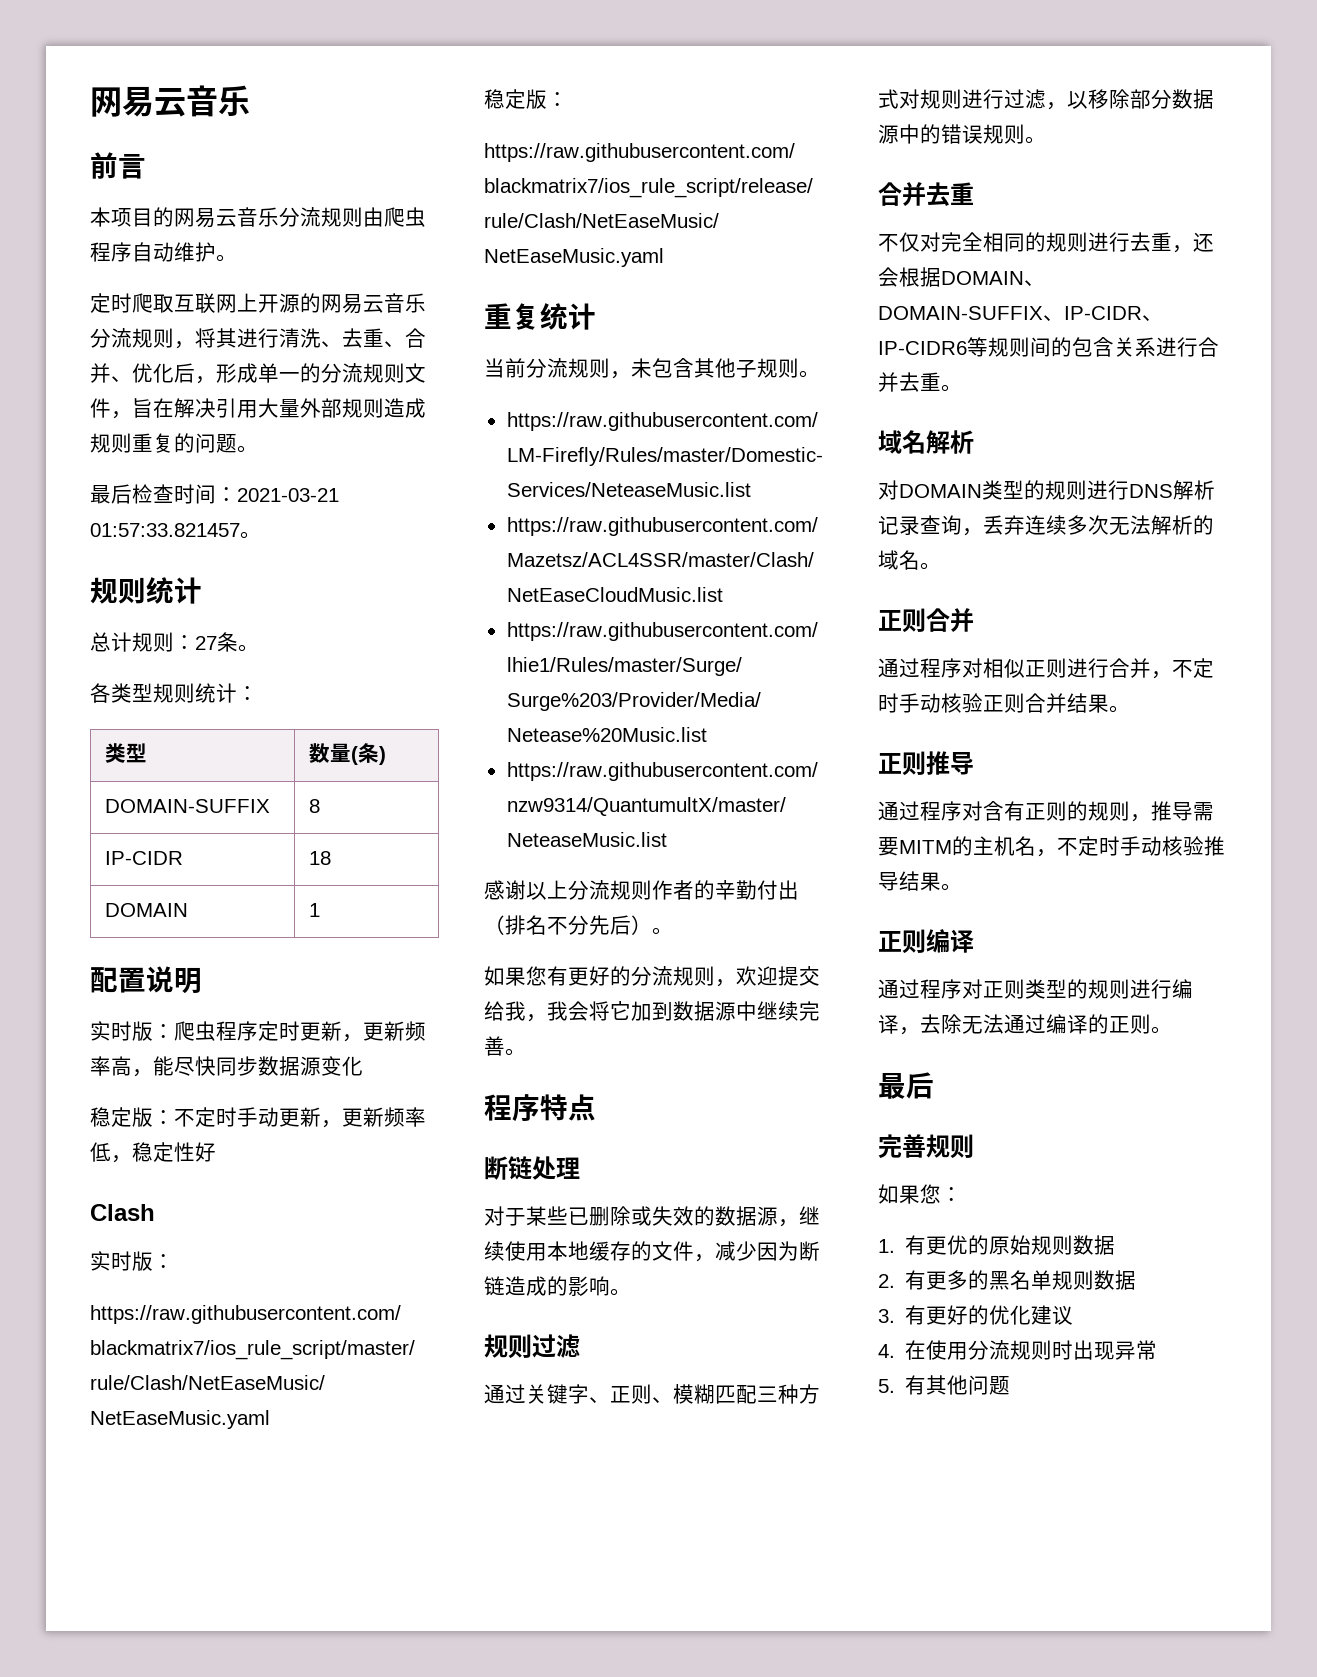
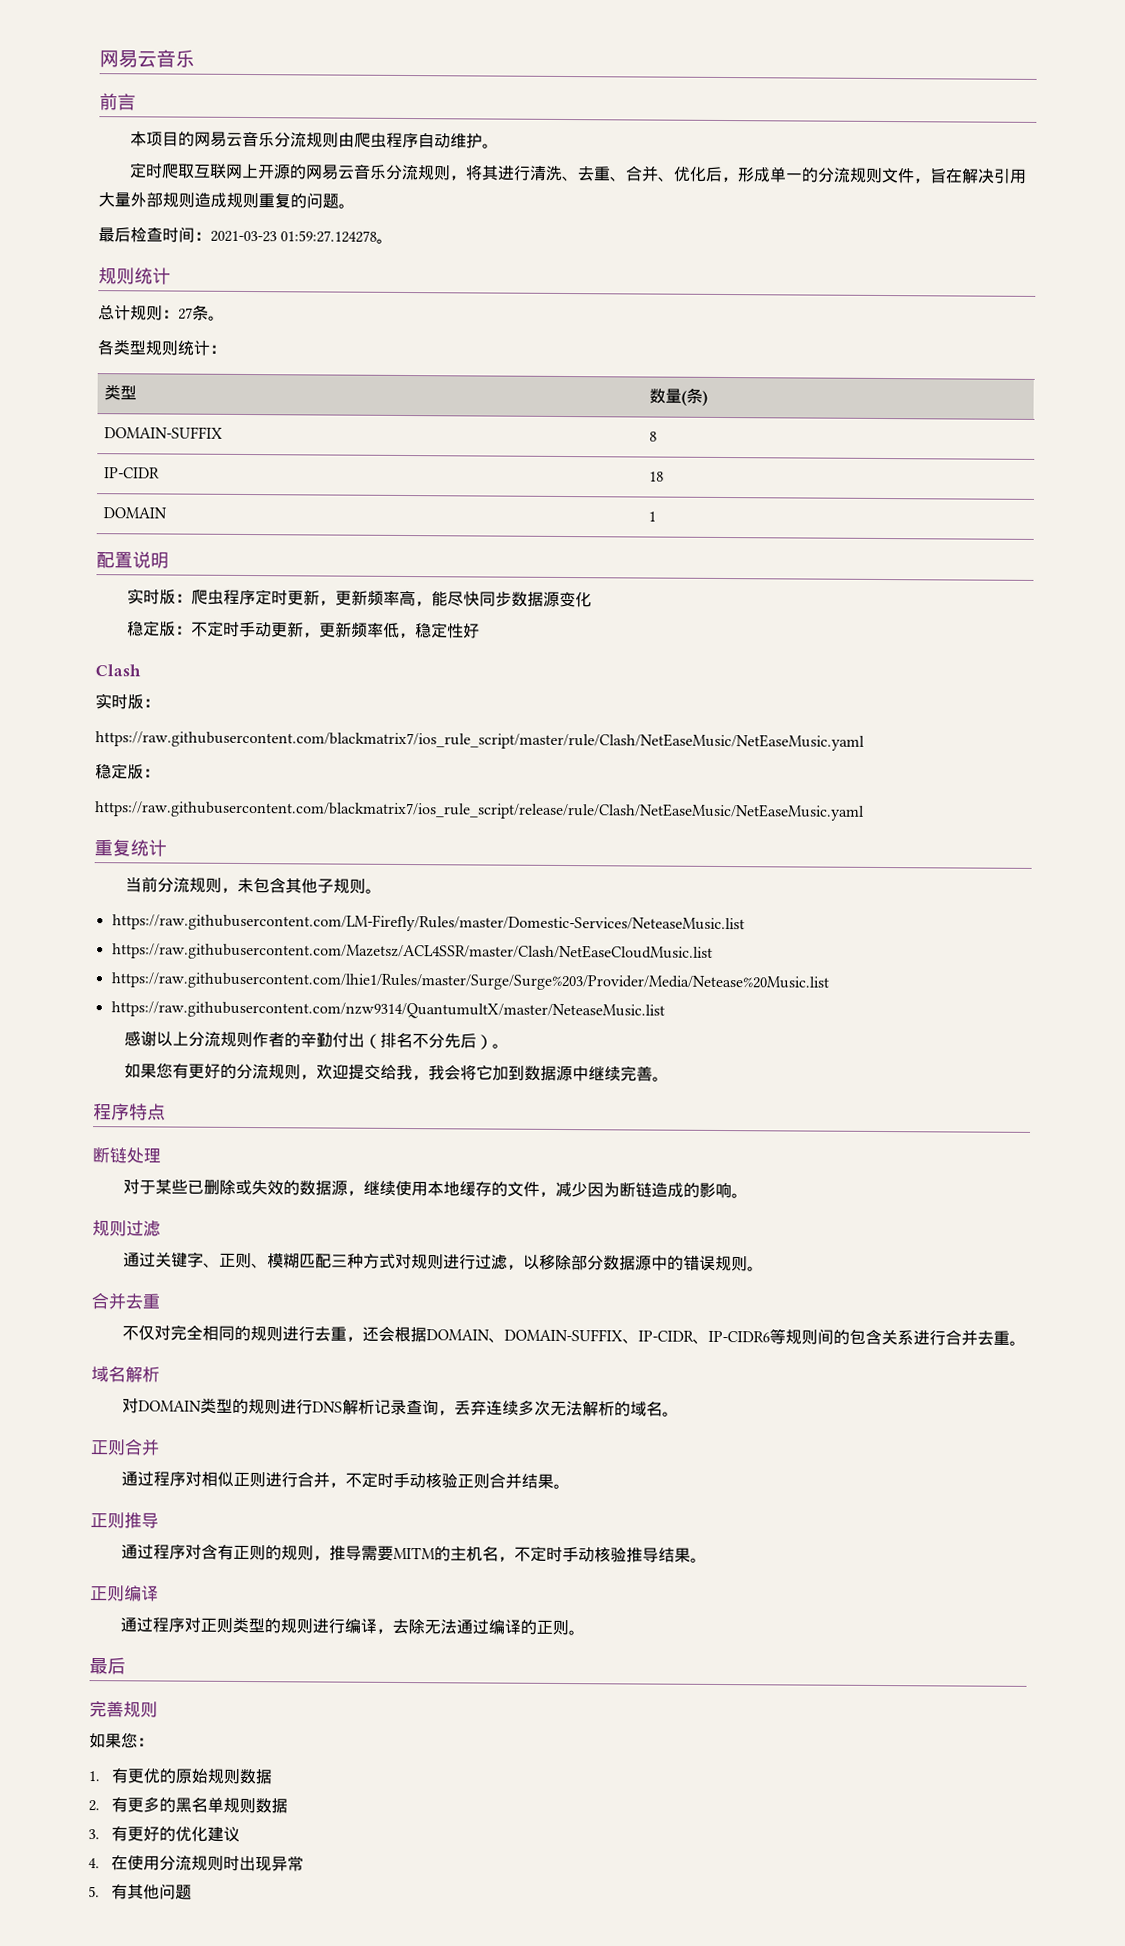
- 最后检查时间：2021-03-21 01:57:33.821457。
+ 最后检查时间：2021-03-23 01:59:27.124278。

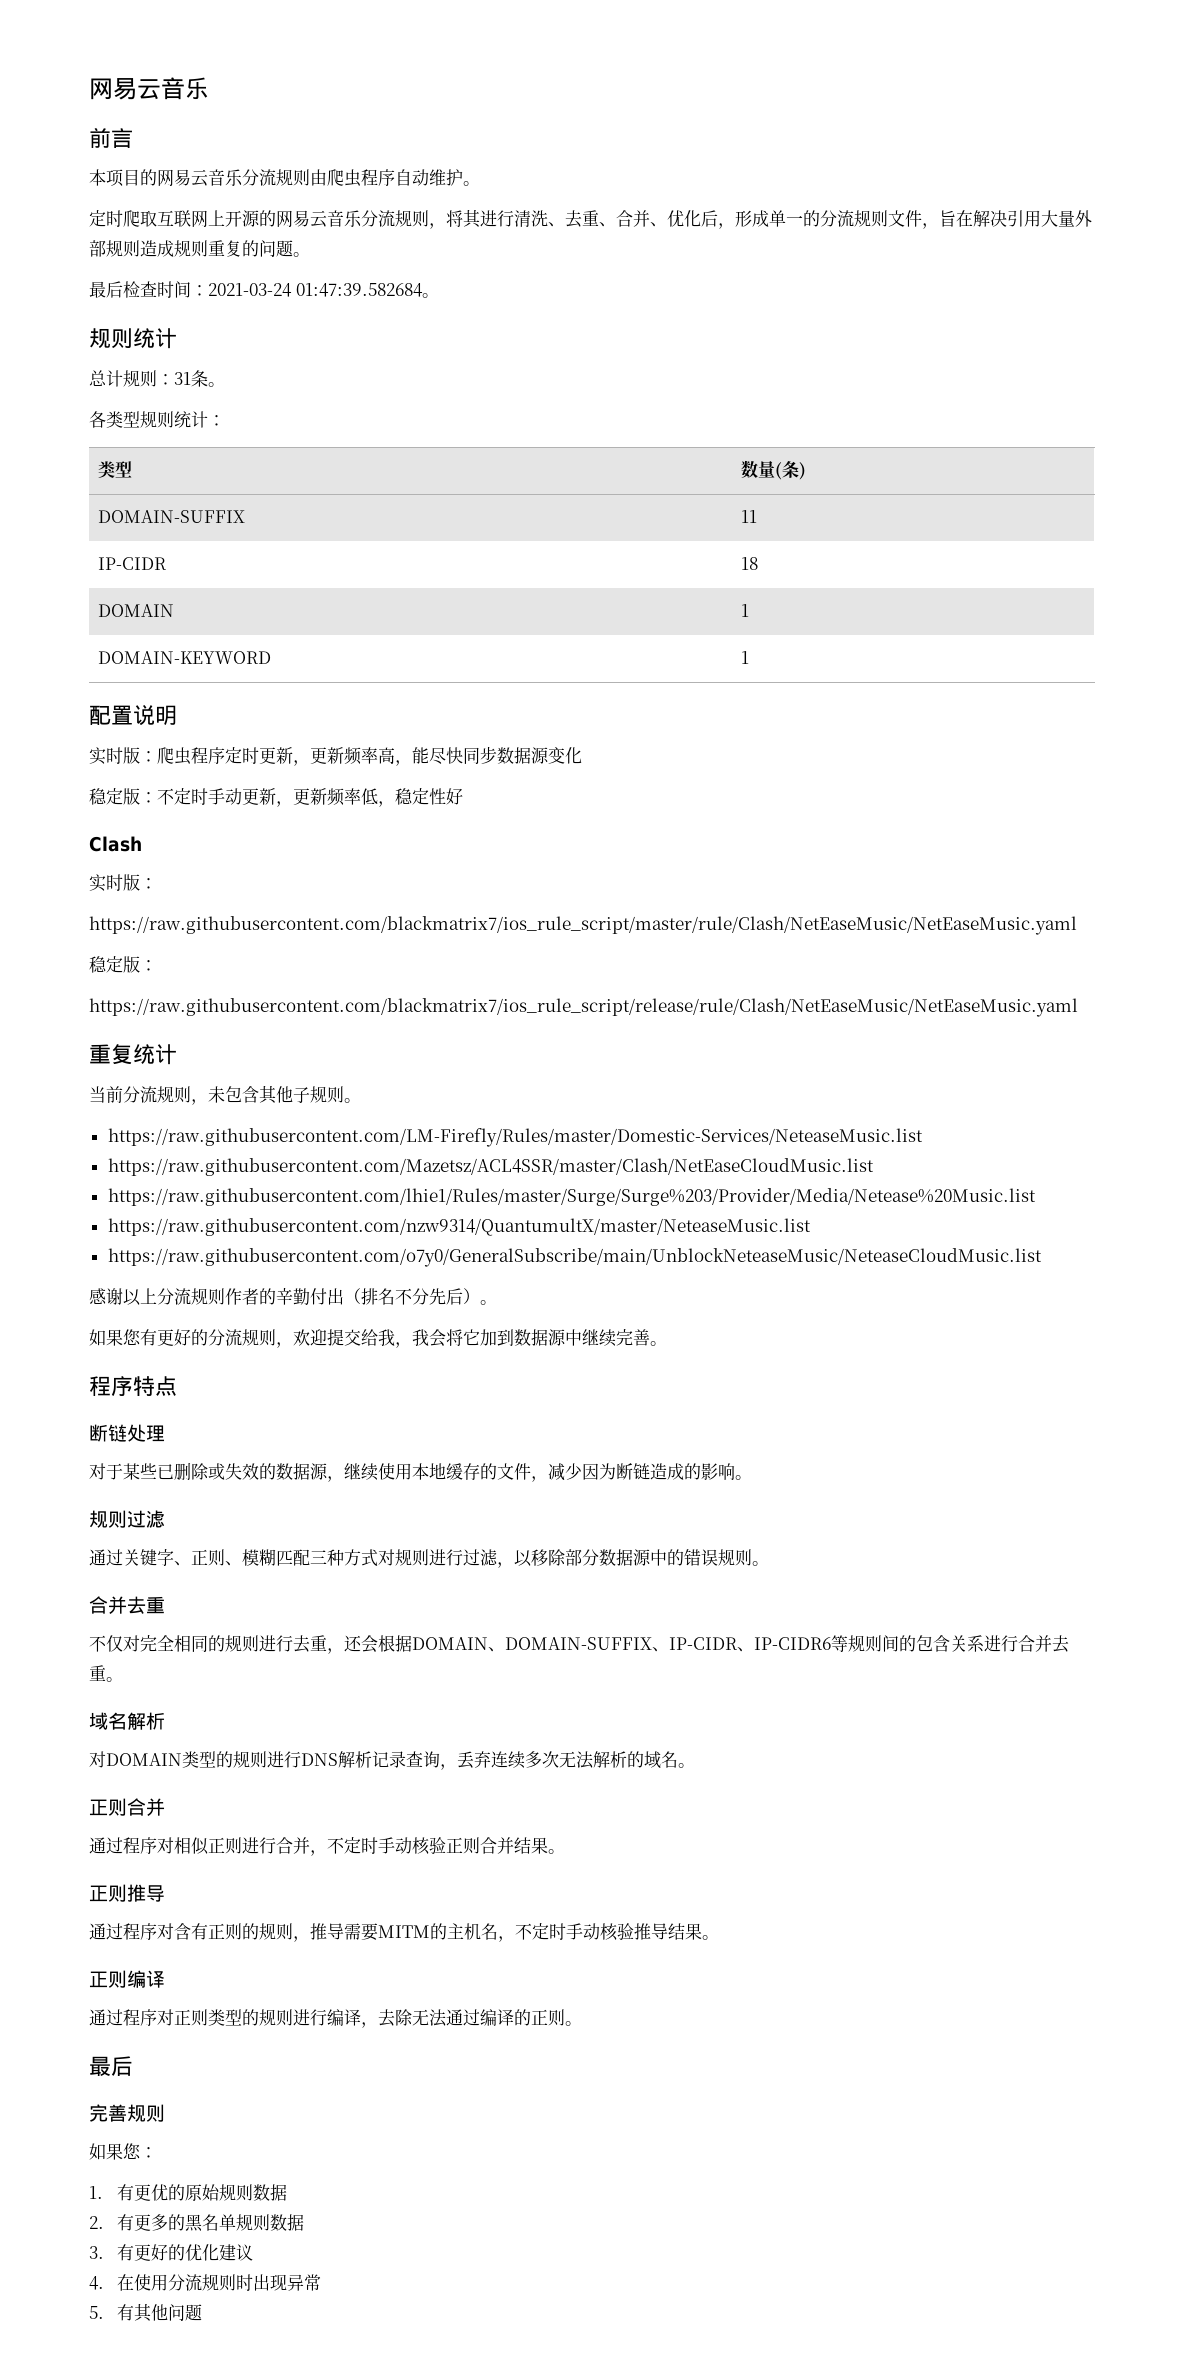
- 最后检查时间：2021-03-23 01:59:27.124278。
+ 最后检查时间：2021-03-24 01:47:39.582684。
- 总计规则：27条。
+ 总计规则：31条。
- DOMAIN-SUFFIX | 8
+ DOMAIN-SUFFIX | 11
+ DOMAIN-KEYWORD | 1
+ https://raw.githubusercontent.com/o7y0/GeneralSubscribe/main/UnblockNeteaseMusic/NeteaseCloudMusic.list

